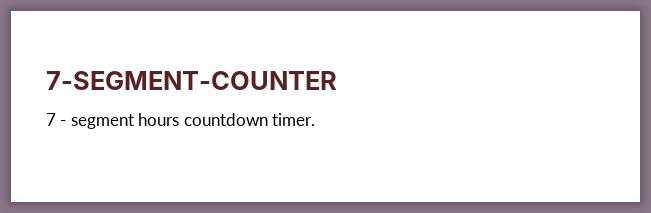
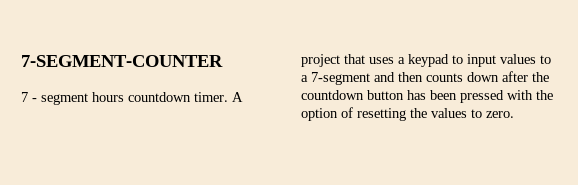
+ A project that uses a keypad to input values to a 7-segment and then counts down after the countdown button has been pressed with the option of resetting the values to zero.

